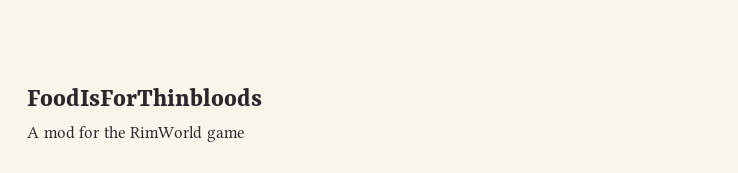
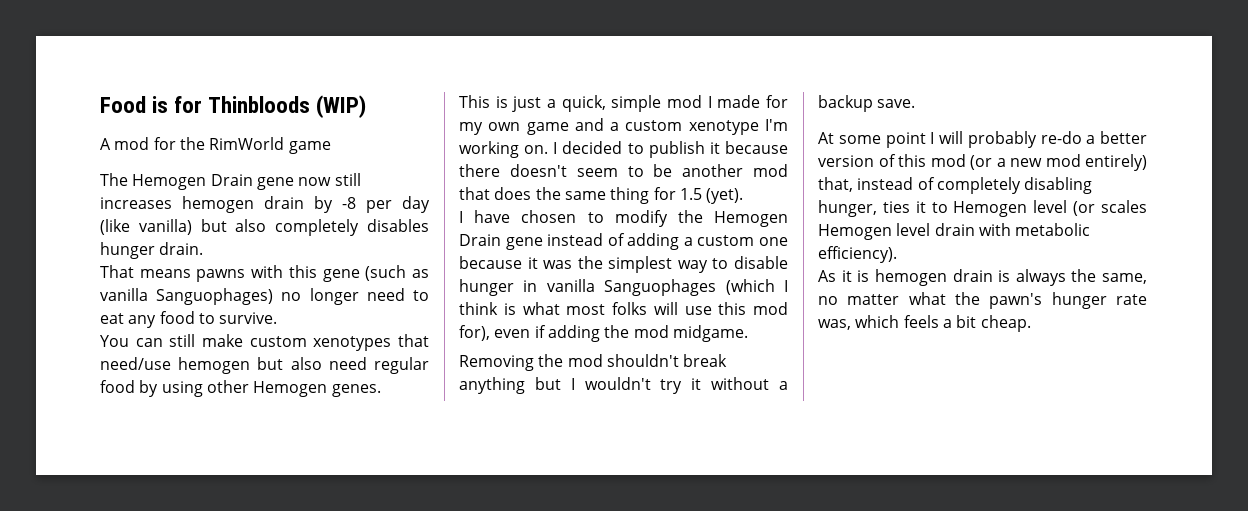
- FoodIsForThinbloods
+ Food is for Thinbloods (WIP)
+ The Hemogen Drain gene now still increases hemogen drain by -8 per day (like vanilla) but also completely disables hunger drain.
+ That means pawns with this gene (such as vanilla Sanguophages) no longer need to eat any food to survive.
+ You can still make custom xenotypes that need/use hemogen but also need regular food by using other Hemogen genes.
+ This is just a quick, simple mod I made for my own game and a custom xenotype I'm working on. I decided to publish it because there doesn't seem to be another mod that does the same thing for 1.5 (yet).
+ I have chosen to modify the Hemogen Drain gene instead of adding a custom one because it was the simplest way to disable hunger in vanilla Sanguophages (which I think is what most folks will use this mod for), even if adding the mod midgame.
+ Removing the mod shouldn't break anything but I wouldn't try it without a backup save.
+ At some point I will probably re-do a better version of this mod (or a new mod entirely) that, instead of completely disabling hunger, ties it to Hemogen level (or scales Hemogen level drain with metabolic efficiency).
+ As it is hemogen drain is always the same, no matter what the pawn's hunger rate was, which feels a bit cheap.

